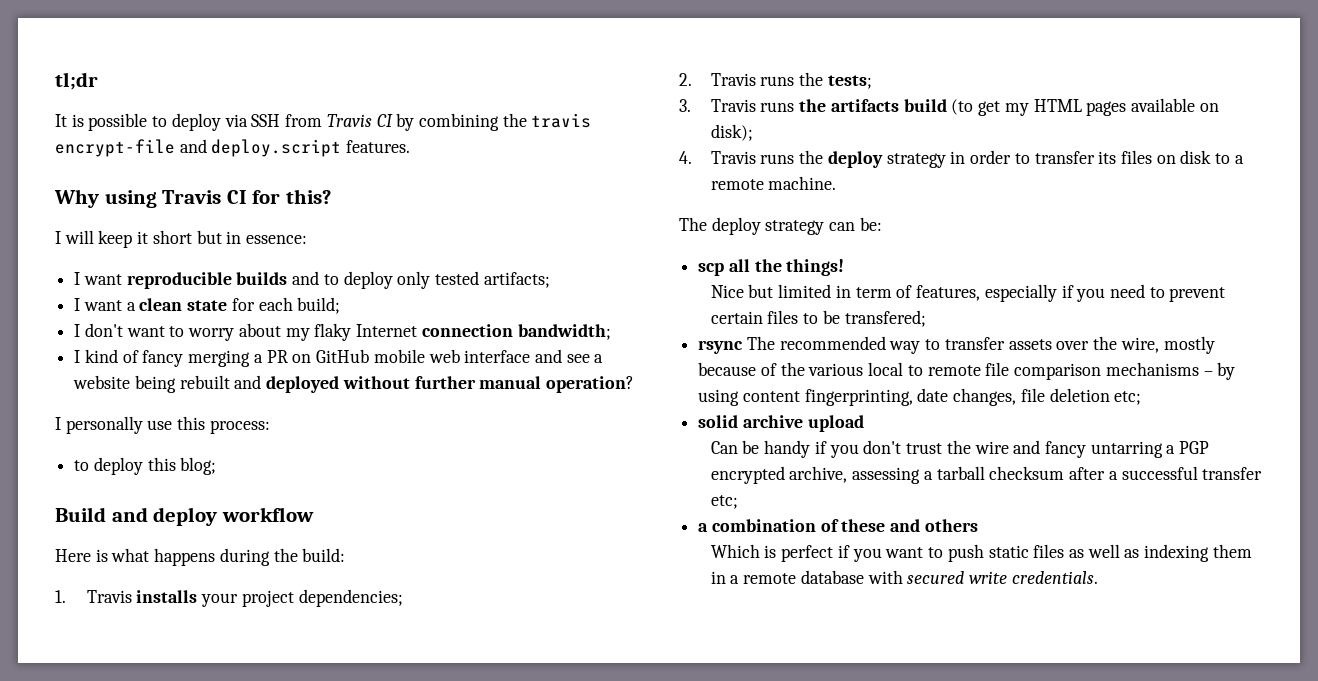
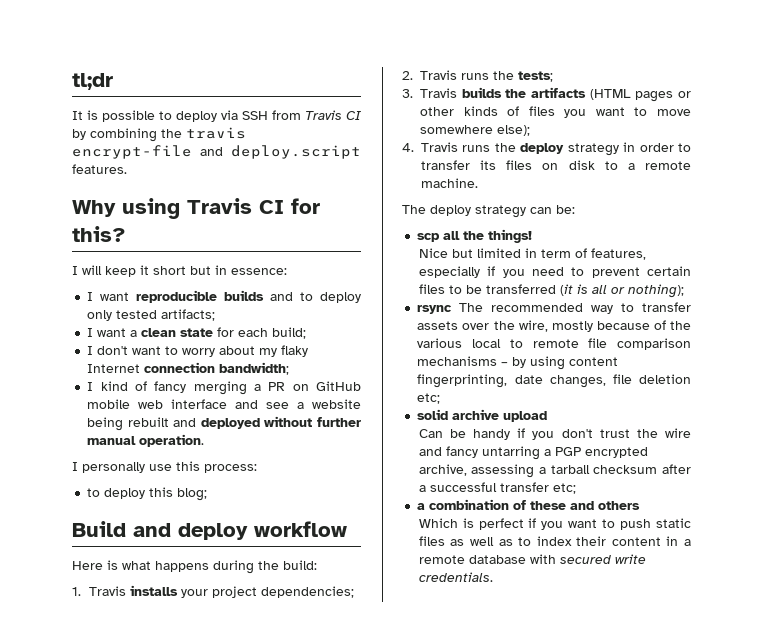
- I kind of fancy merging a PR on GitHub mobile web interface and see a website being rebuilt and deployed without further manual operation?
+ I kind of fancy merging a PR on GitHub mobile web interface and see a website being rebuilt and deployed without further manual operation.
- 3. Travis runs the artifacts build (to get my HTML pages available on disk);
+ 3. Travis builds the artifacts (HTML pages or other kinds of files you want to move somewhere else);
- Nice but limited in term of features, especially if you need to prevent certain files to be transfered;
+ Nice but limited in term of features, especially if you need to prevent certain files to be transferred (it is all or nothing);
- Which is perfect if you want to push static files as well as indexing them in a remote database with secured write credentials.
+ Which is perfect if you want to push static files as well as to index their content in a remote database with secured write credentials.

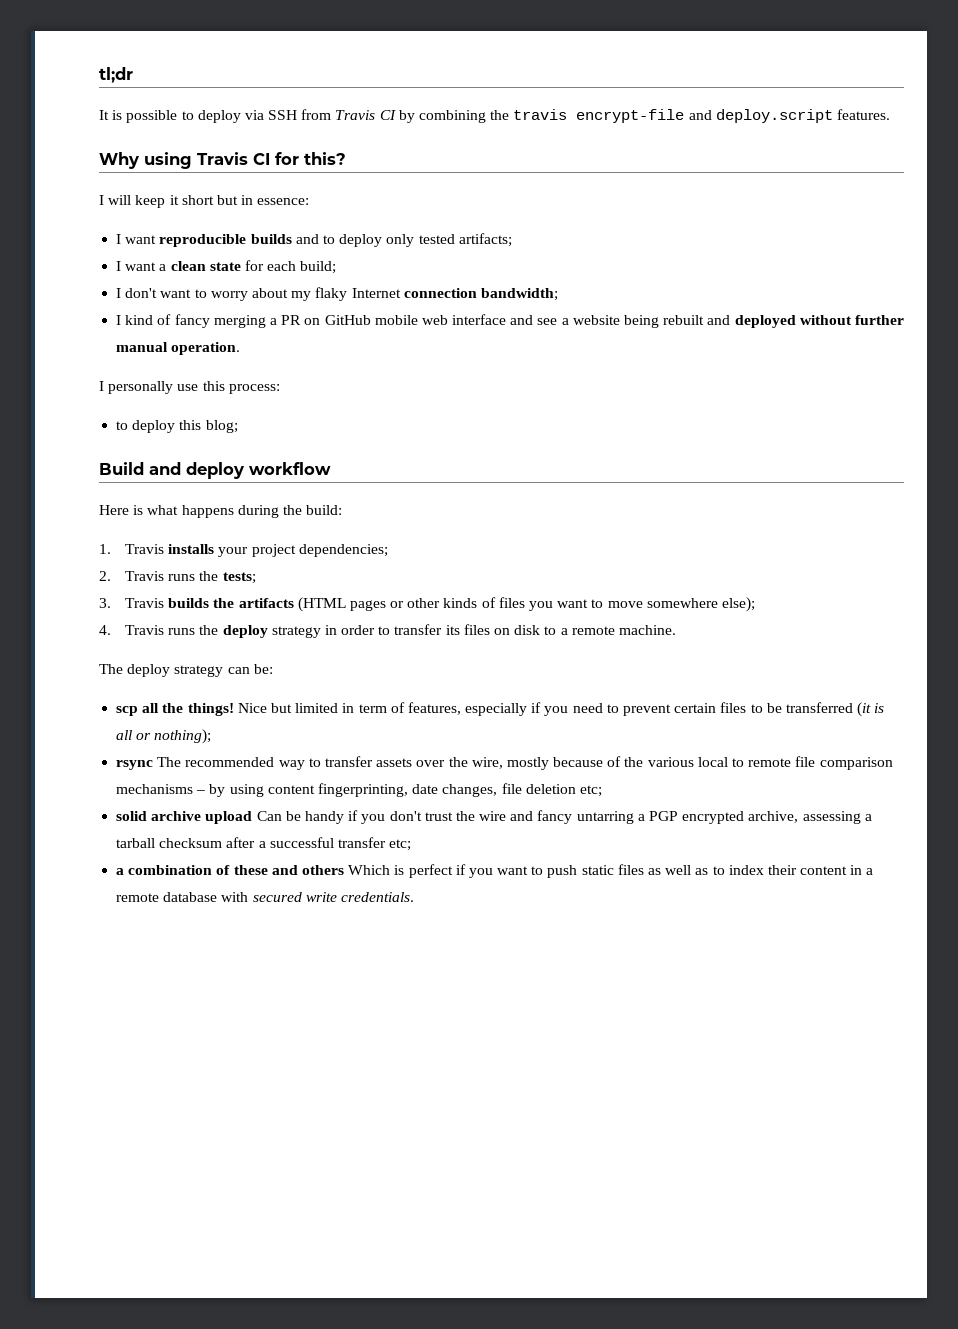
- scp all the things!
- Nice but limited in term of features, especially if you need to prevent certain files to be transferred (it is all or nothing);
+ scp all the things! Nice but limited in term of features, especially if you need to prevent certain files to be transferred (it is all or nothing);
- solid archive upload
- Can be handy if you don't trust the wire and fancy untarring a PGP encrypted archive, assessing a tarball checksum after a successful transfer etc;
+ solid archive upload Can be handy if you don't trust the wire and fancy untarring a PGP encrypted archive, assessing a tarball checksum after a successful transfer etc;
- a combination of these and others
- Which is perfect if you want to push static files as well as to index their content in a remote database with secured write credentials.
+ a combination of these and others Which is perfect if you want to push static files as well as to index their content in a remote database with secured write credentials.

